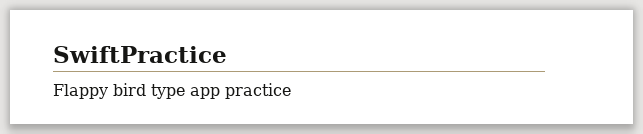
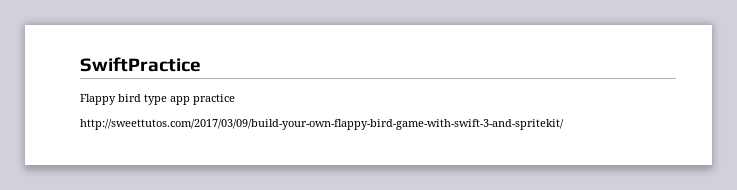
+ http://sweettutos.com/2017/03/09/build-your-own-flappy-bird-game-with-swift-3-and-spritekit/

